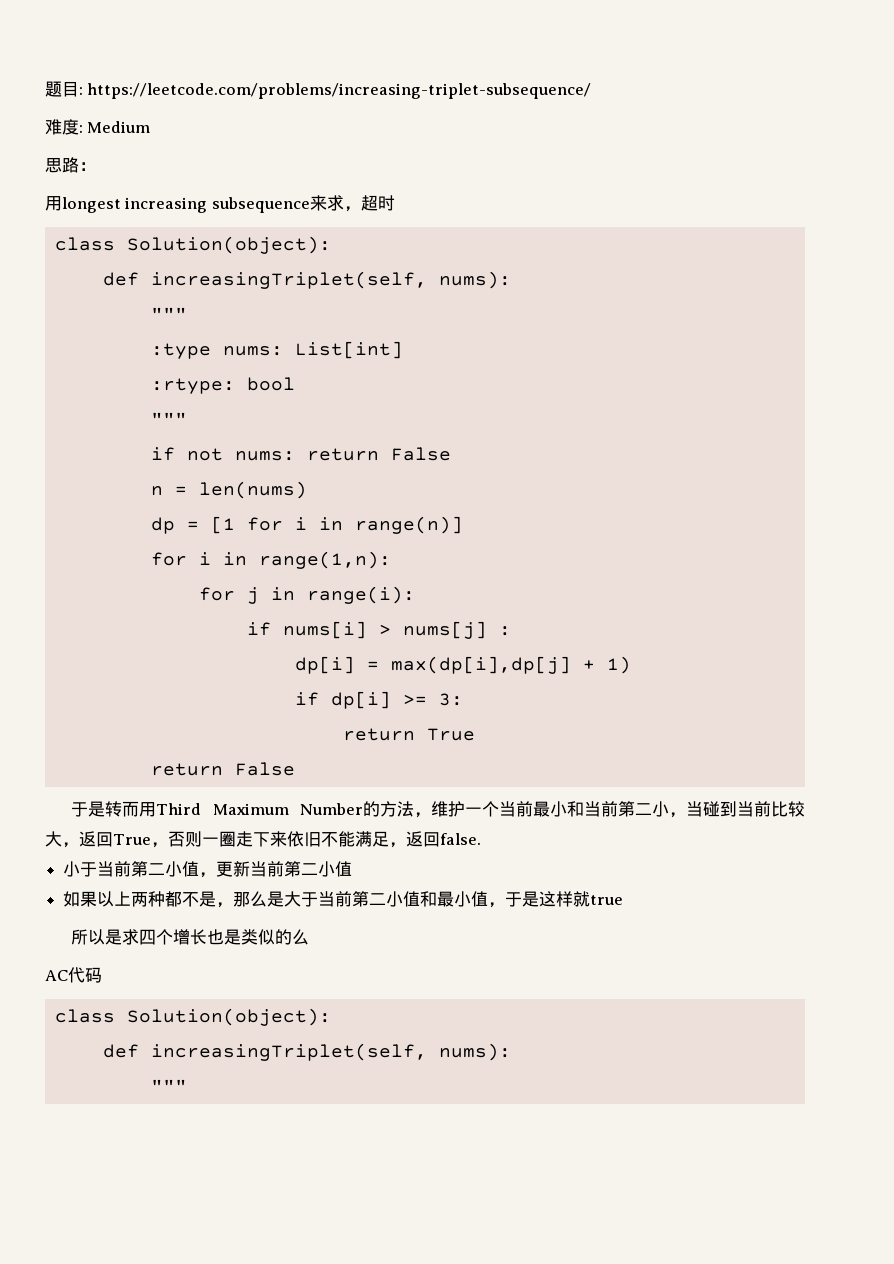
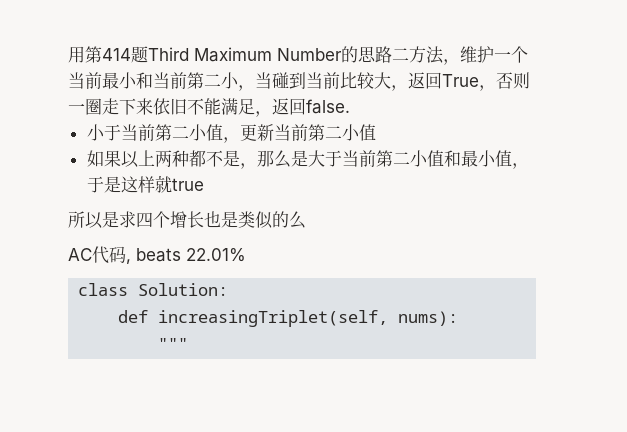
- 题目: https://leetcode.com/problems/increasing-triplet-subsequence/
- 难度: Medium
- 思路：
- 用longest increasing subsequence来求，超时
- class Solution(object):
- def increasingTriplet(self, nums):
- """
- :type nums: List[int]
- :rtype: bool
- """
- if not nums: return False
- n = len(nums)
- dp = [1 for i in range(n)]
- for i in range(1,n):
- for j in range(i):
- if nums[i] > nums[j] :
- dp[i] = max(dp[i],dp[j] + 1)
- if dp[i] >= 3:
- return True
- return False
- 于是转而用Third Maximum Number的方法，维护一个当前最小和当前第二小，当碰到当前比较大，返回True，否则一圈走下来依旧不能满足，返回false.
+ 用第414题Third Maximum Number的思路二方法，维护一个当前最小和当前第二小，当碰到当前比较大，返回True，否则一圈走下来依旧不能满足，返回false.
- AC代码
- class Solution(object):
+ AC代码, beats 22.01%
+ class Solution:

